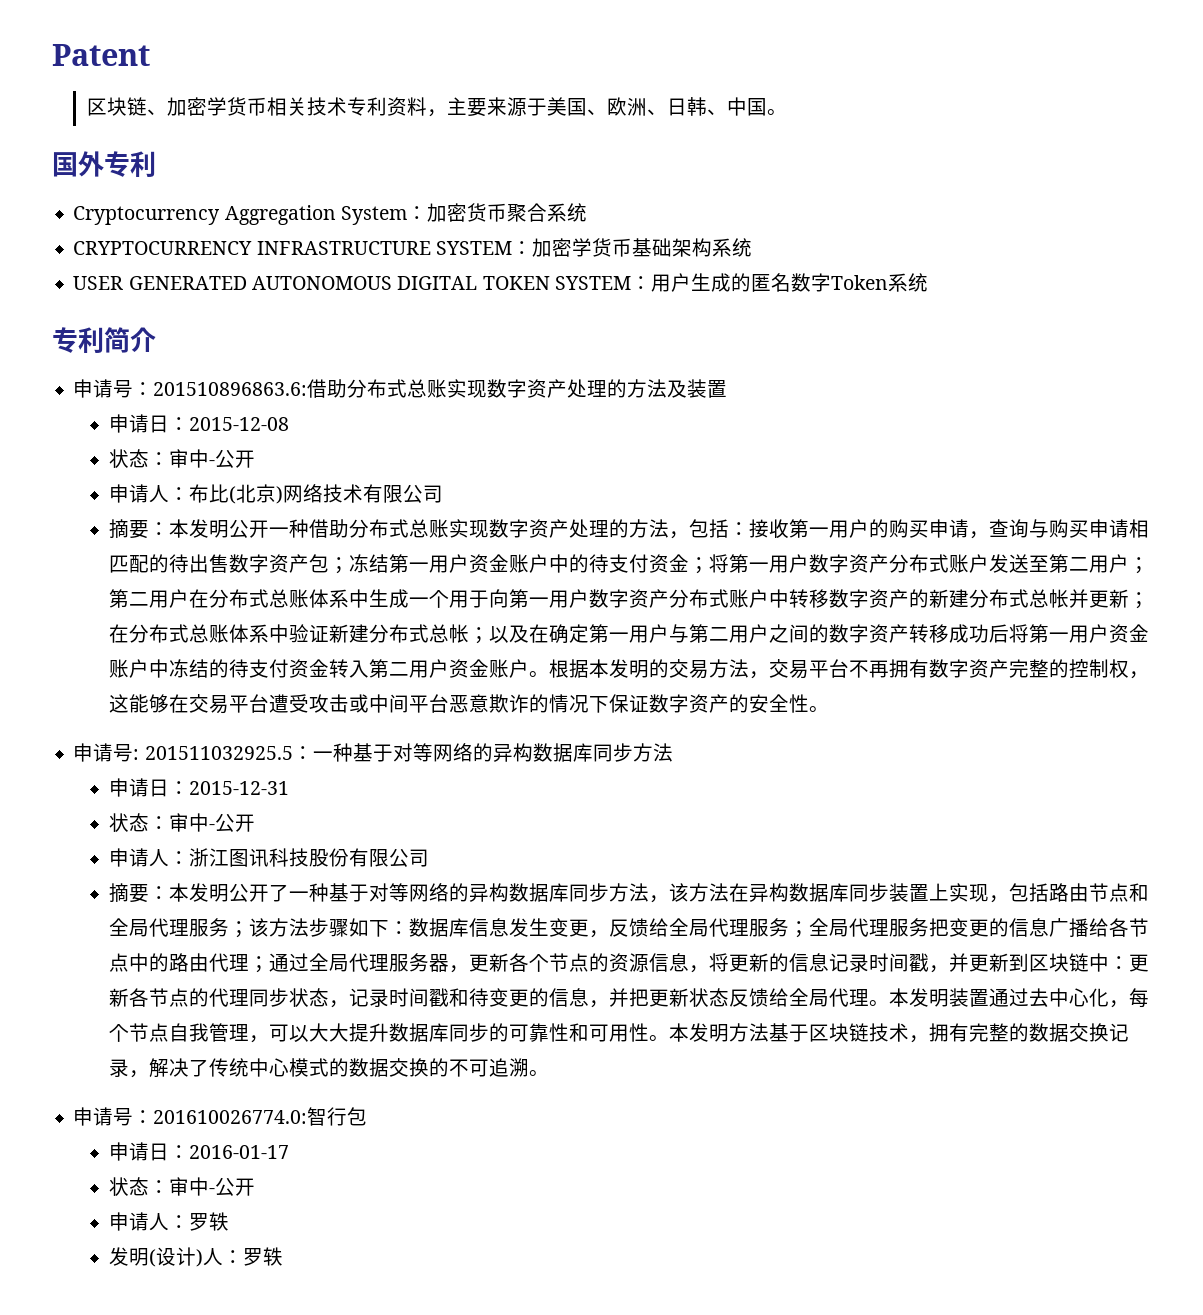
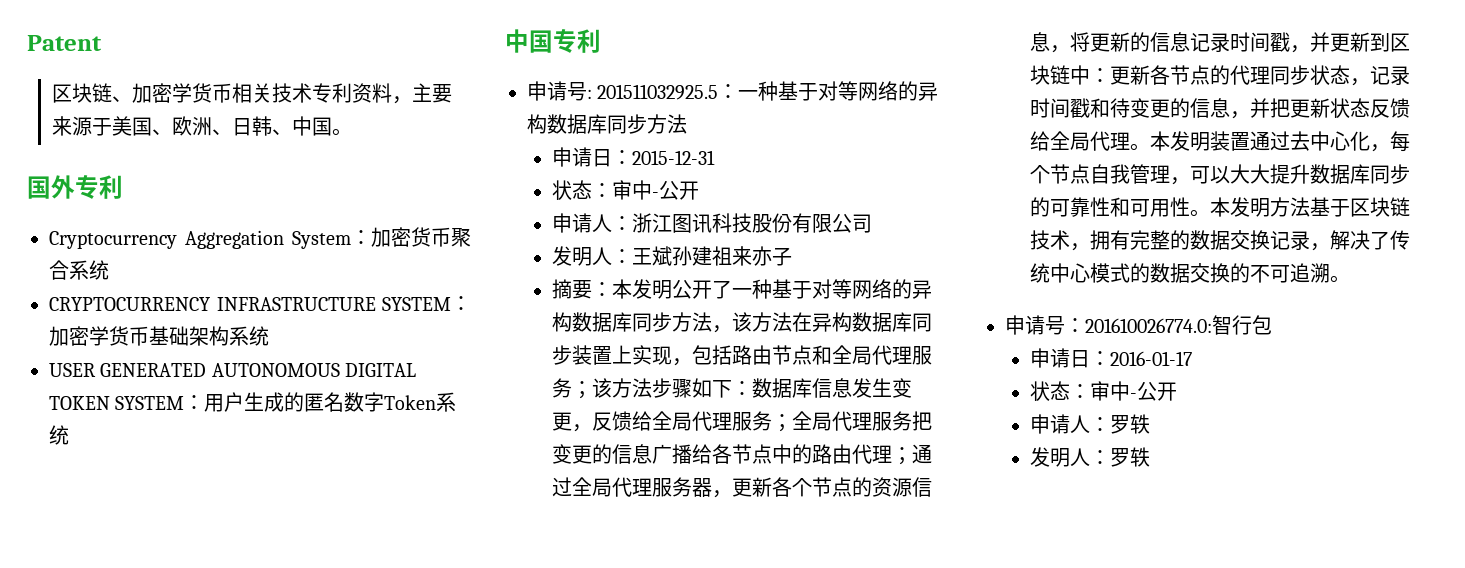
- 专利简介
- 申请号：201510896863.6:借助分布式总账实现数字资产处理的方法及装置
- 申请日：2015-12-08
- 状态：审中-公开
- 申请人：布比(北京)网络技术有限公司
- 摘要：本发明公开一种借助分布式总账实现数字资产处理的方法，包括：接收第一用户的购买申请，查询与购买申请相匹配的待出售数字资产包；冻结第一用户资金账户中的待支付资金；将第一用户数字资产分布式账户发送至第二用户；第二用户在分布式总账体系中生成一个用于向第一用户数字资产分布式账户中转移数字资产的新建分布式总帐并更新；在分布式总账体系中验证新建分布式总帐；以及在确定第一用户与第二用户之间的数字资产转移成功后将第一用户资金账户中冻结的待支付资金转入第二用户资金账户。根据本发明的交易方法，交易平台不再拥有数字资产完整的控制权，这能够在交易平台遭受攻击或中间平台恶意欺诈的情况下保证数字资产的安全性。
+ 中国专利
+ 发明人：王斌孙建祖来亦子
- 发明(设计)人：罗轶
+ 发明人：罗轶

